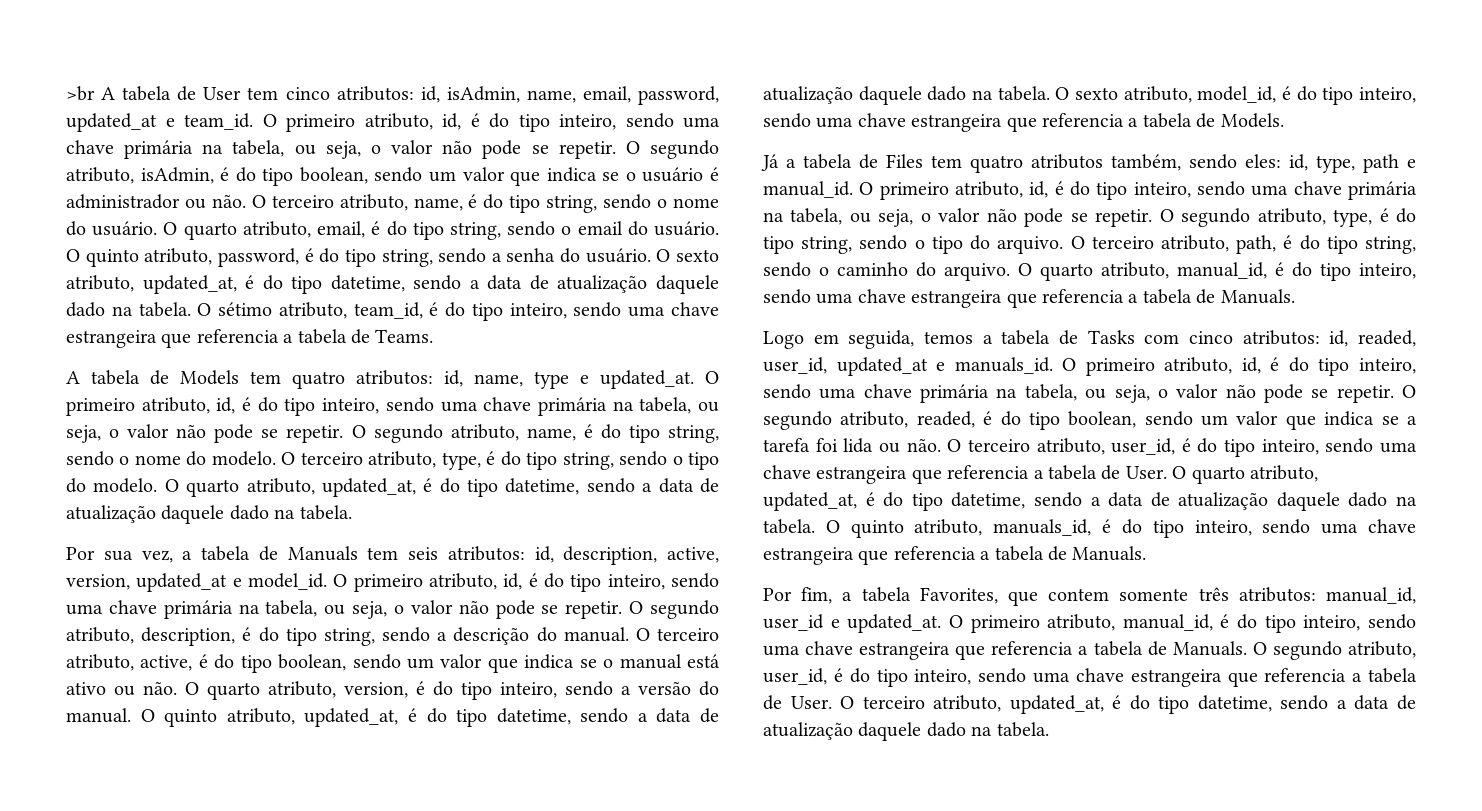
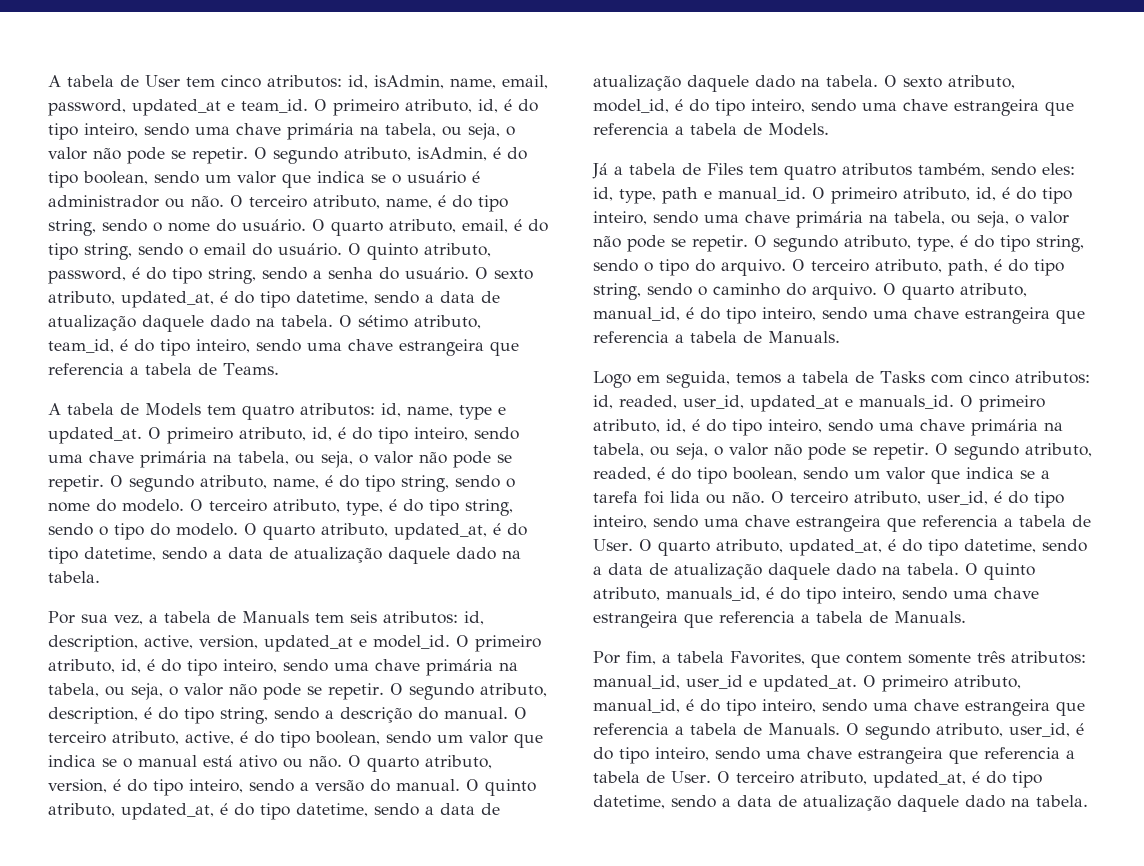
- >br A tabela de User tem cinco atributos: id, isAdmin, name, email, password, updated_at e team_id.
+ A tabela de User tem cinco atributos: id, isAdmin, name, email, password, updated_at e team_id.

